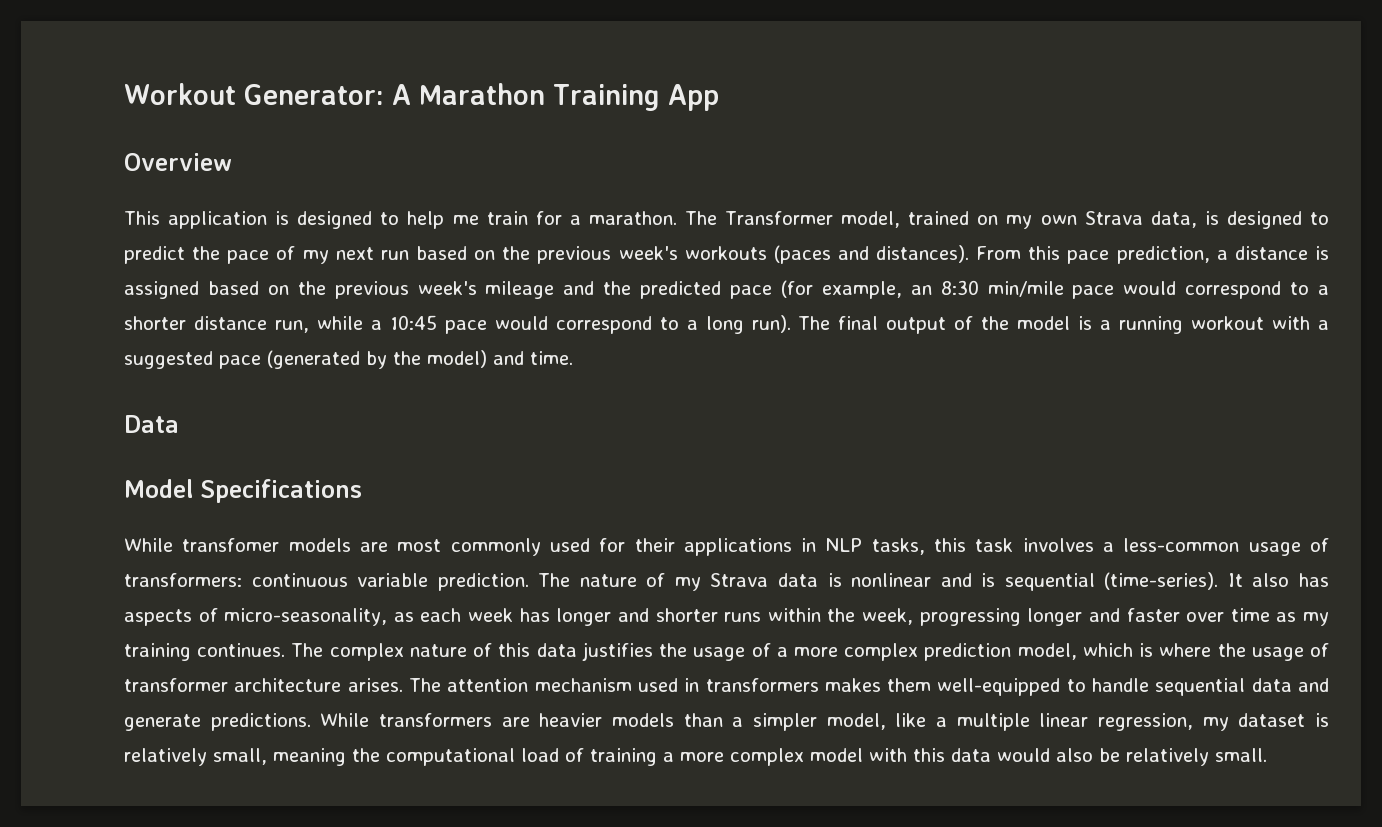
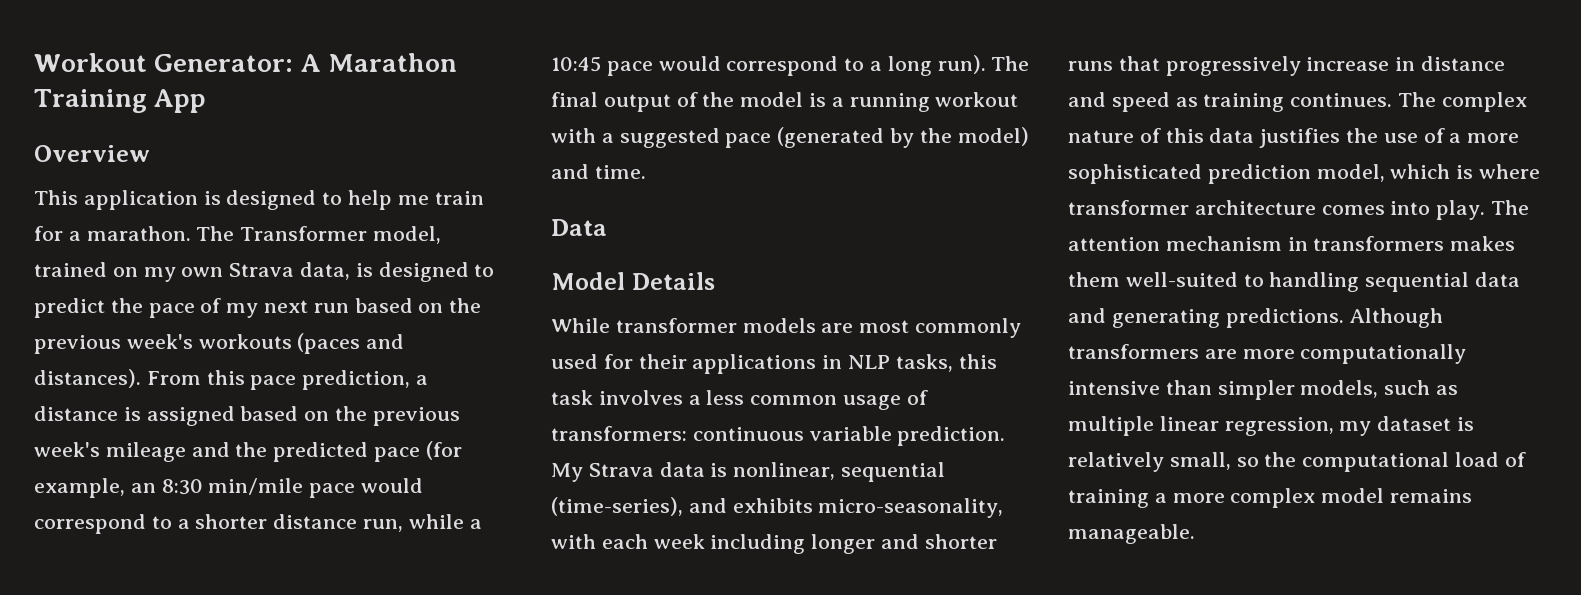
- Model Specifications
- While transfomer models are most commonly used for their applications in NLP tasks, this task involves a less-common usage of transformers: continuous variable prediction.
+ Model Details
+ While transformer models are most commonly used for their applications in NLP tasks, this task involves a less common usage of transformers: continuous variable prediction.
- The nature of my Strava data is nonlinear and is sequential (time-series). It also has aspects of micro-seasonality, as each week has longer and shorter runs within the week, progressing longer and faster over time as my training continues.
+ My Strava data is nonlinear, sequential (time-series), and exhibits micro-seasonality, with each week including longer and shorter runs that progressively increase in distance and speed as training continues.
- The complex nature of this data justifies the usage of a more complex prediction model, which is where the usage of transformer architecture arises.
+ The complex nature of this data justifies the use of a more sophisticated prediction model, which is where transformer architecture comes into play.
- The attention mechanism used in transformers makes them well-equipped to handle sequential data and generate predictions. While transformers are heavier models than a simpler model, like a multiple linear regression, my dataset is relatively small, meaning the computational load of training a more complex model with this data would also be relatively small.
+ The attention mechanism in transformers makes them well-suited to handling sequential data and generating predictions. Although transformers are more computationally intensive than simpler models, such as multiple linear regression, my dataset is relatively small, so the computational load of training a more complex model remains manageable.

